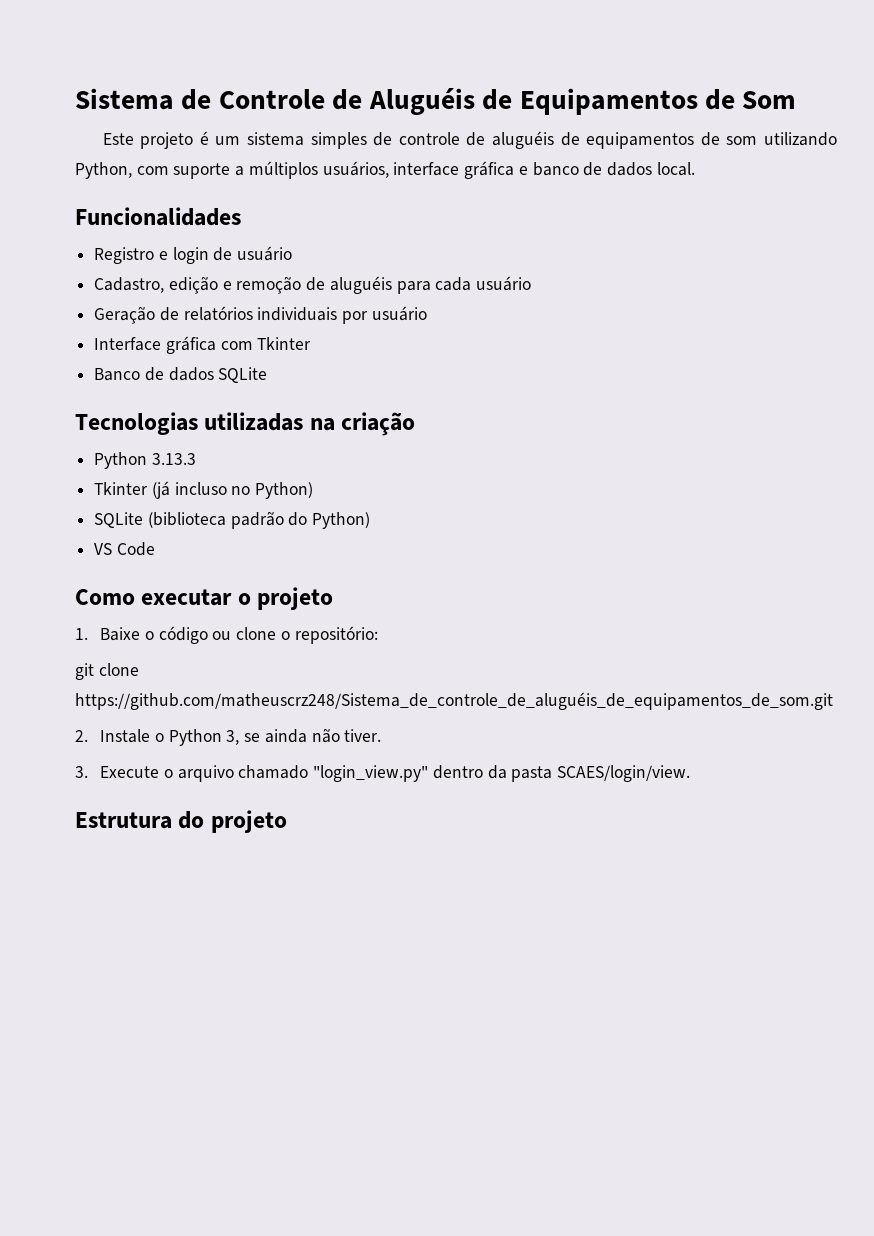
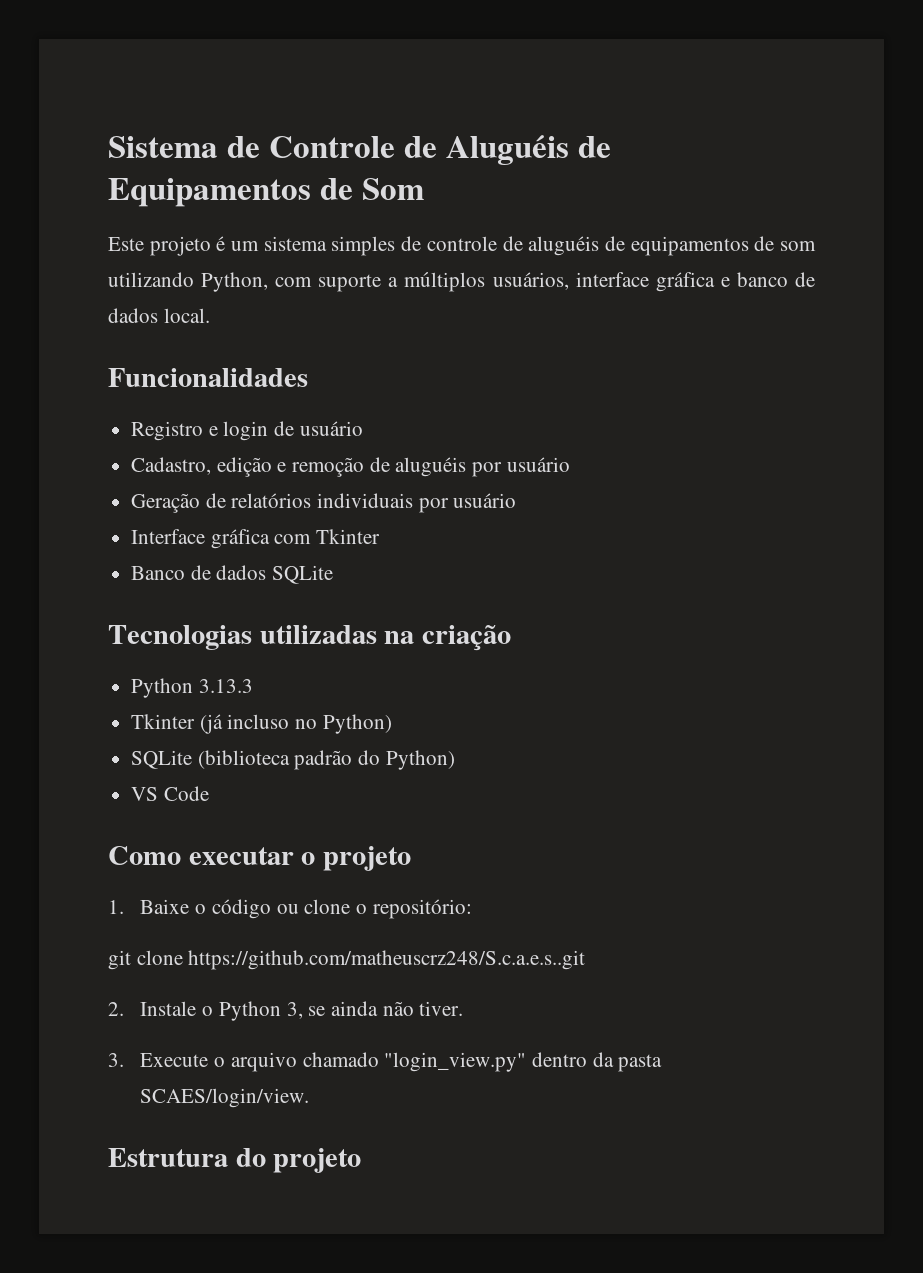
- Cadastro, edição e remoção de aluguéis para cada usuário
+ Cadastro, edição e remoção de aluguéis por usuário
- git clone https://github.com/matheuscrz248/Sistema_de_controle_de_aluguéis_de_equipamentos_de_som.git
+ git clone https://github.com/matheuscrz248/S.c.a.e.s..git

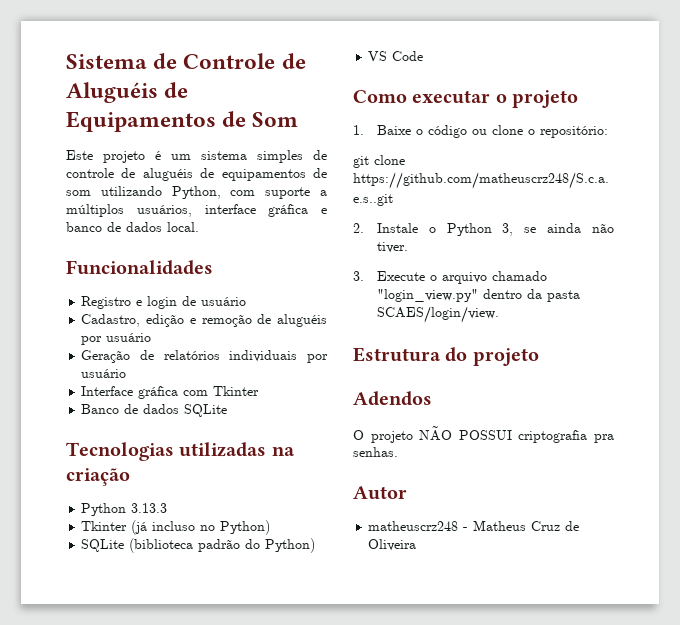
+ Adendos
+ O projeto NÃO POSSUI criptografia pra senhas.
+ Autor
+ matheuscrz248 - Matheus Cruz de Oliveira

